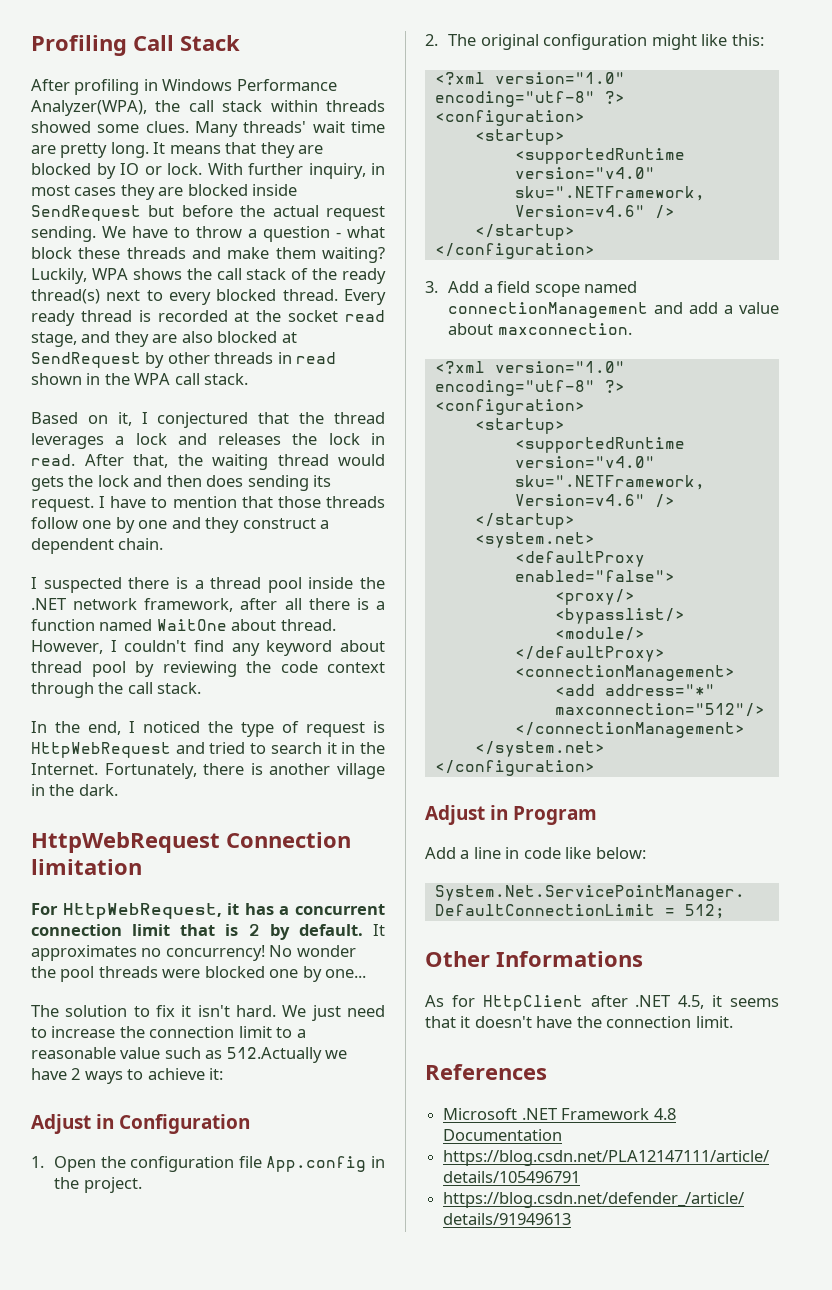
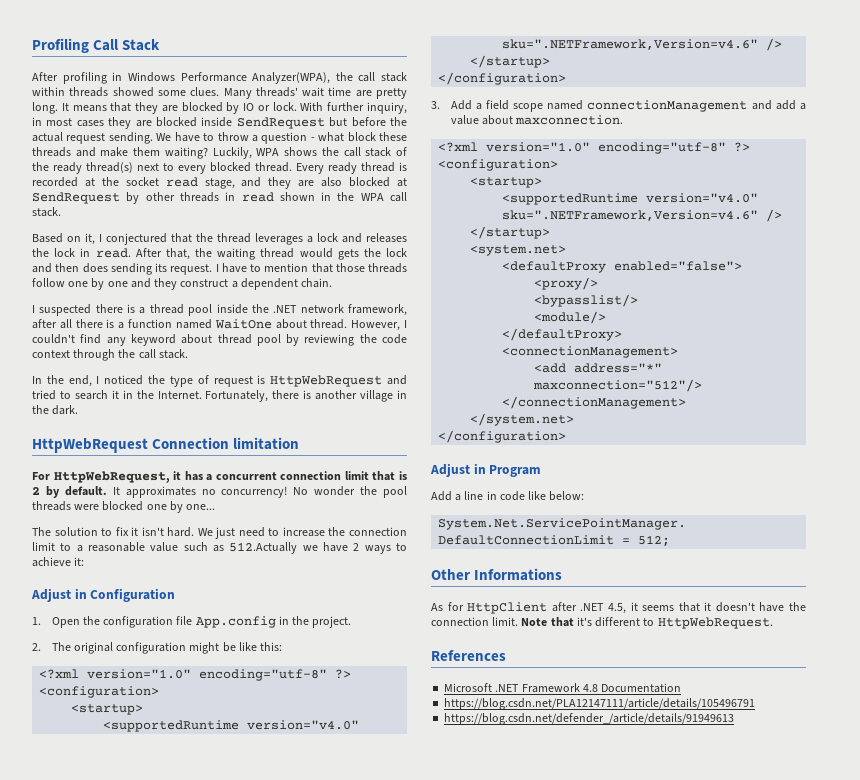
- 2. The original configuration might like this:
+ 2. The original configuration might be like this:
+ Note that it's different to HttpWebRequest.

